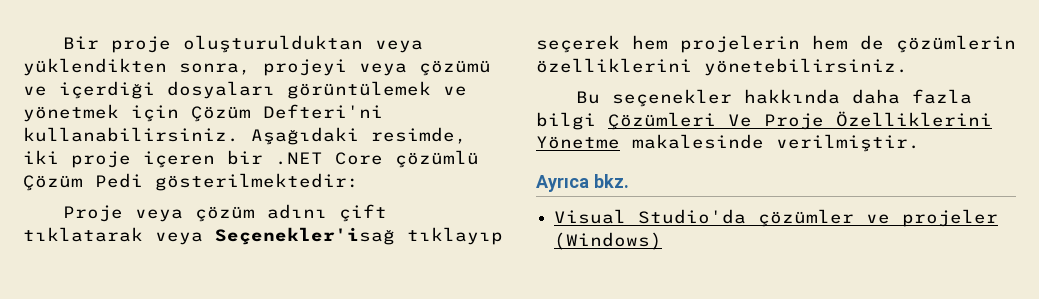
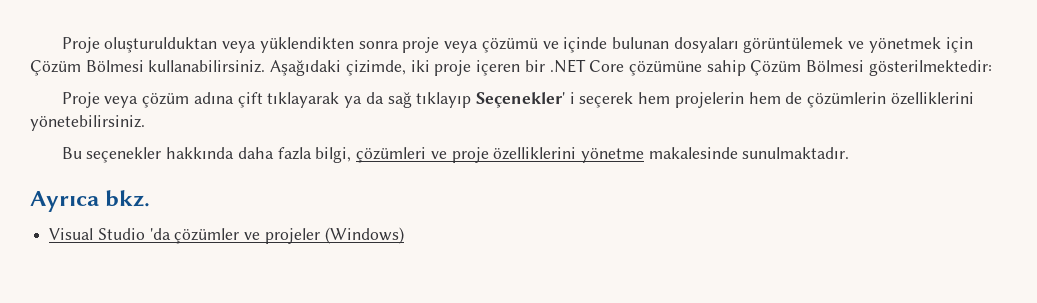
- Bir proje oluşturulduktan veya yüklendikten sonra, projeyi veya çözümü ve içerdiği dosyaları görüntülemek ve yönetmek için Çözüm Defteri'ni kullanabilirsiniz.
+ Proje oluşturulduktan veya yüklendikten sonra proje veya çözümü ve içinde bulunan dosyaları görüntülemek ve yönetmek için Çözüm Bölmesi kullanabilirsiniz.
- Aşağıdaki resimde, iki proje içeren bir .NET Core çözümlü Çözüm Pedi gösterilmektedir:
+ Aşağıdaki çizimde, iki proje içeren bir .NET Core çözümüne sahip Çözüm Bölmesi gösterilmektedir:
- Proje veya çözüm adını çift tıklatarak veya Seçenekler'isağ tıklayıp seçerek hem projelerin hem de çözümlerin özelliklerini yönetebilirsiniz.
+ Proje veya çözüm adına çift tıklayarak ya da sağ tıklayıp Seçenekler' i seçerek hem projelerin hem de çözümlerin özelliklerini yönetebilirsiniz.
- Bu seçenekler hakkında daha fazla bilgi Çözümleri Ve Proje Özelliklerini Yönetme makalesinde verilmiştir.
+ Bu seçenekler hakkında daha fazla bilgi, çözümleri ve proje özelliklerini yönetme makalesinde sunulmaktadır.
- Visual Studio'da çözümler ve projeler (Windows)
+ Visual Studio 'da çözümler ve projeler (Windows)

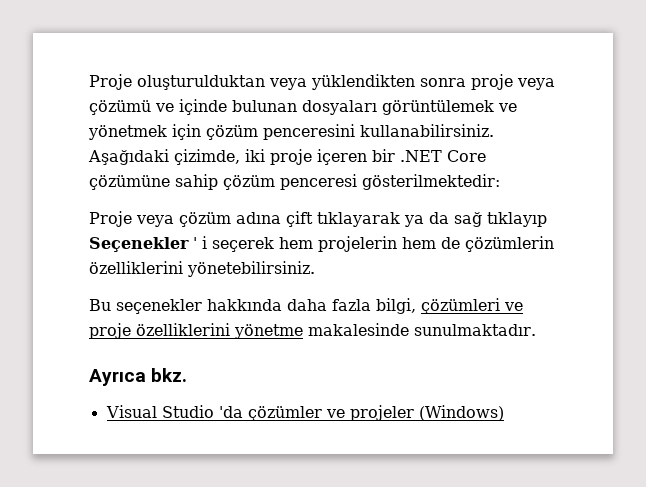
- Proje oluşturulduktan veya yüklendikten sonra proje veya çözümü ve içinde bulunan dosyaları görüntülemek ve yönetmek için Çözüm Bölmesi kullanabilirsiniz.
+ Proje oluşturulduktan veya yüklendikten sonra proje veya çözümü ve içinde bulunan dosyaları görüntülemek ve yönetmek için çözüm penceresini kullanabilirsiniz.
- Aşağıdaki çizimde, iki proje içeren bir .NET Core çözümüne sahip Çözüm Bölmesi gösterilmektedir:
+ Aşağıdaki çizimde, iki proje içeren bir .NET Core çözümüne sahip çözüm penceresi gösterilmektedir:
- Proje veya çözüm adına çift tıklayarak ya da sağ tıklayıp Seçenekler' i seçerek hem projelerin hem de çözümlerin özelliklerini yönetebilirsiniz.
+ Proje veya çözüm adına çift tıklayarak ya da sağ tıklayıp Seçenekler ' i seçerek hem projelerin hem de çözümlerin özelliklerini yönetebilirsiniz.

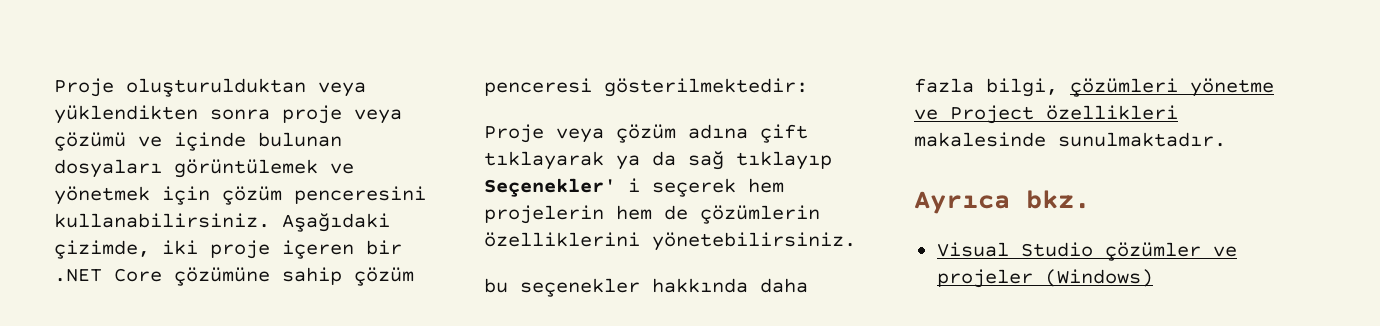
- Proje veya çözüm adına çift tıklayarak ya da sağ tıklayıp Seçenekler ' i seçerek hem projelerin hem de çözümlerin özelliklerini yönetebilirsiniz.
+ Proje veya çözüm adına çift tıklayarak ya da sağ tıklayıp Seçenekler' i seçerek hem projelerin hem de çözümlerin özelliklerini yönetebilirsiniz.
- Bu seçenekler hakkında daha fazla bilgi, çözümleri ve proje özelliklerini yönetme makalesinde sunulmaktadır.
+ bu seçenekler hakkında daha fazla bilgi, çözümleri yönetme ve Project özellikleri makalesinde sunulmaktadır.
- Visual Studio 'da çözümler ve projeler (Windows)
+ Visual Studio çözümler ve projeler (Windows)

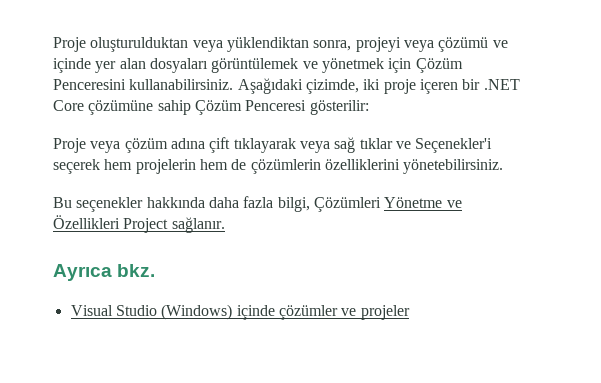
- Proje oluşturulduktan veya yüklendikten sonra proje veya çözümü ve içinde bulunan dosyaları görüntülemek ve yönetmek için çözüm penceresini kullanabilirsiniz.
+ Proje oluşturulduktan veya yüklendiktan sonra, projeyi veya çözümü ve içinde yer alan dosyaları görüntülemek ve yönetmek için Çözüm Penceresini kullanabilirsiniz.
- Aşağıdaki çizimde, iki proje içeren bir .NET Core çözümüne sahip çözüm penceresi gösterilmektedir:
+ Aşağıdaki çizimde, iki proje içeren bir .NET Core çözümüne sahip Çözüm Penceresi gösterilir:
- Proje veya çözüm adına çift tıklayarak ya da sağ tıklayıp Seçenekler' i seçerek hem projelerin hem de çözümlerin özelliklerini yönetebilirsiniz.
+ Proje veya çözüm adına çift tıklayarak veya sağ tıklar ve Seçenekler'i seçerek hem projelerin hem de çözümlerin özelliklerini yönetebilirsiniz.
- bu seçenekler hakkında daha fazla bilgi, çözümleri yönetme ve Project özellikleri makalesinde sunulmaktadır.
+ Bu seçenekler hakkında daha fazla bilgi, Çözümleri Yönetme ve Özellikleri Project sağlanır.
- Visual Studio çözümler ve projeler (Windows)
+ Visual Studio (Windows) içinde çözümler ve projeler

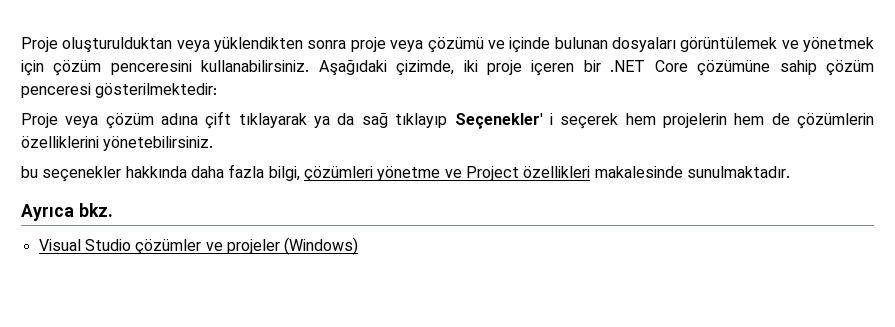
- Proje oluşturulduktan veya yüklendiktan sonra, projeyi veya çözümü ve içinde yer alan dosyaları görüntülemek ve yönetmek için Çözüm Penceresini kullanabilirsiniz.
+ Proje oluşturulduktan veya yüklendikten sonra proje veya çözümü ve içinde bulunan dosyaları görüntülemek ve yönetmek için çözüm penceresini kullanabilirsiniz.
- Aşağıdaki çizimde, iki proje içeren bir .NET Core çözümüne sahip Çözüm Penceresi gösterilir:
+ Aşağıdaki çizimde, iki proje içeren bir .NET Core çözümüne sahip çözüm penceresi gösterilmektedir:
- Proje veya çözüm adına çift tıklayarak veya sağ tıklar ve Seçenekler'i seçerek hem projelerin hem de çözümlerin özelliklerini yönetebilirsiniz.
+ Proje veya çözüm adına çift tıklayarak ya da sağ tıklayıp Seçenekler' i seçerek hem projelerin hem de çözümlerin özelliklerini yönetebilirsiniz.
- Bu seçenekler hakkında daha fazla bilgi, Çözümleri Yönetme ve Özellikleri Project sağlanır.
+ bu seçenekler hakkında daha fazla bilgi, çözümleri yönetme ve Project özellikleri makalesinde sunulmaktadır.
- Visual Studio (Windows) içinde çözümler ve projeler
+ Visual Studio çözümler ve projeler (Windows)

